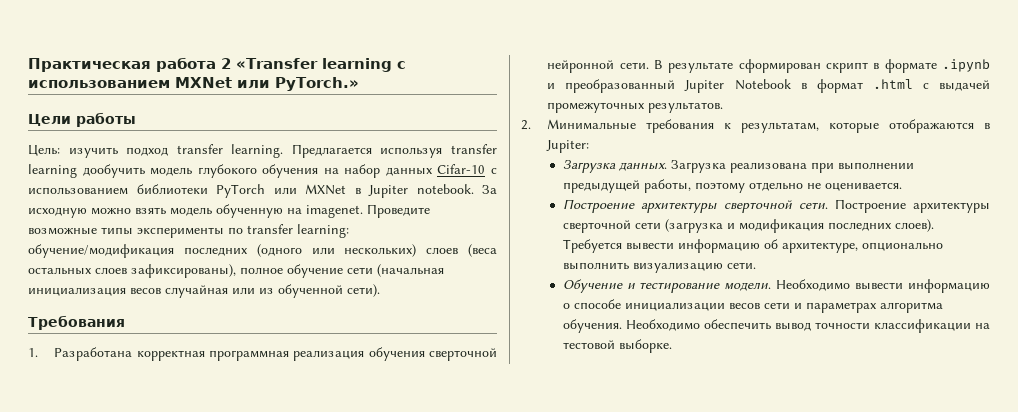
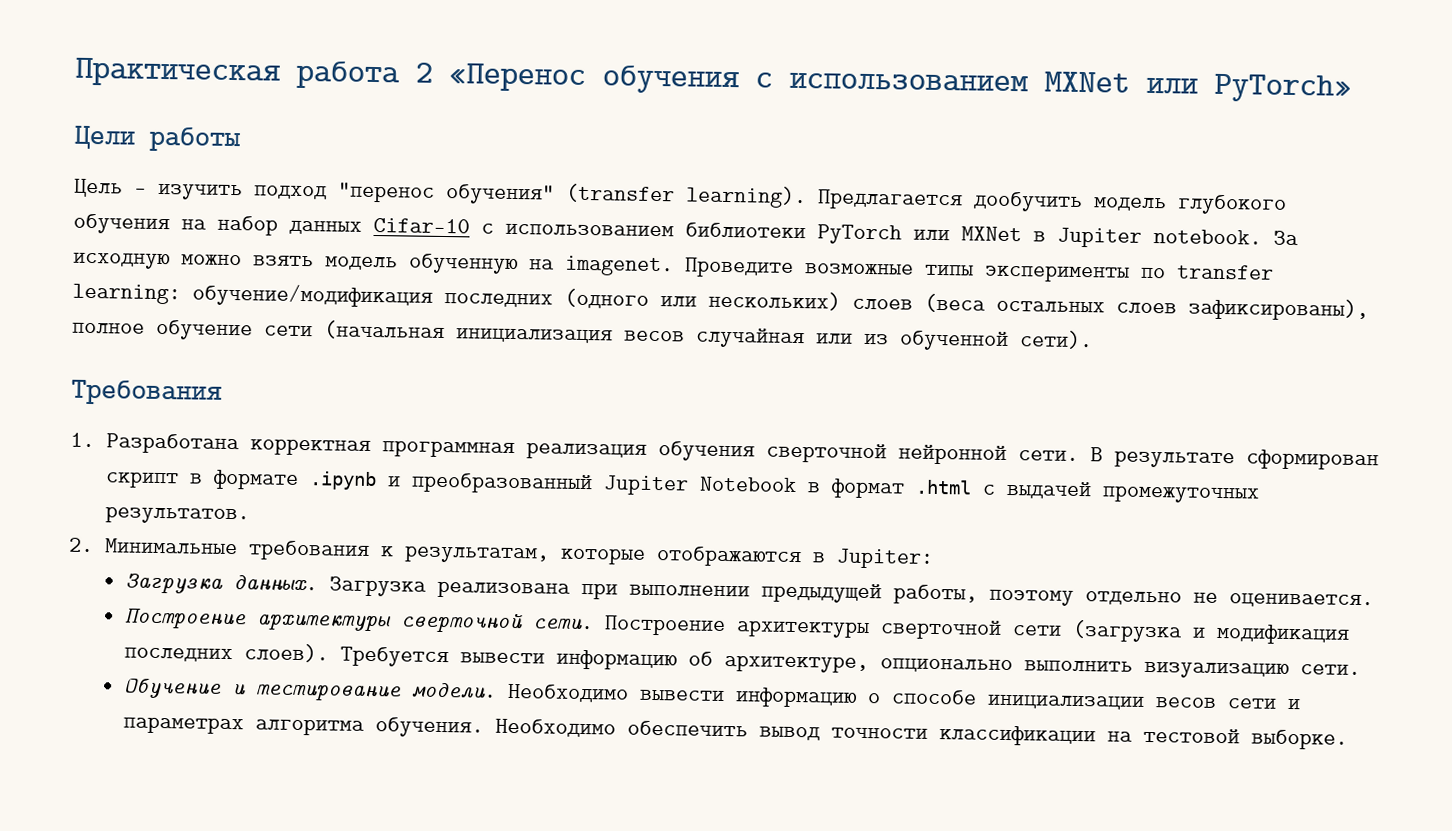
- Практическая работа 2 «Transfer learning с использованием MXNet или PyTorch.»
+ Практическая работа 2 «Перенос обучения с использованием MXNet или PyTorch»
- Цель: изучить подход transfer learning. Предлагается используя transfer learning дообучить модель глубокого обучения на набор данных Cifar-10 с использованием библиотеки PyTorch или MXNet в Jupiter notebook.
+ Цель - изучить подход "перенос обучения" (transfer learning). Предлагается дообучить модель глубокого обучения на набор данных Cifar-10 с использованием библиотеки PyTorch или MXNet в Jupiter notebook.

